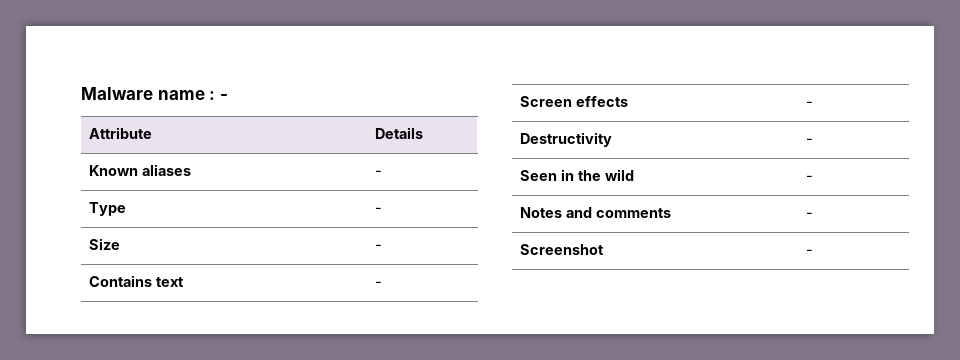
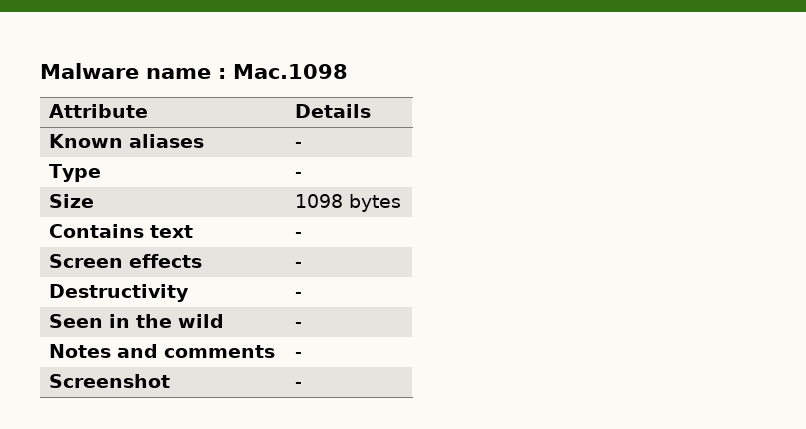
- Malware name : -
+ Malware name : Mac.1098
- Size | -
+ Size | 1098 bytes

